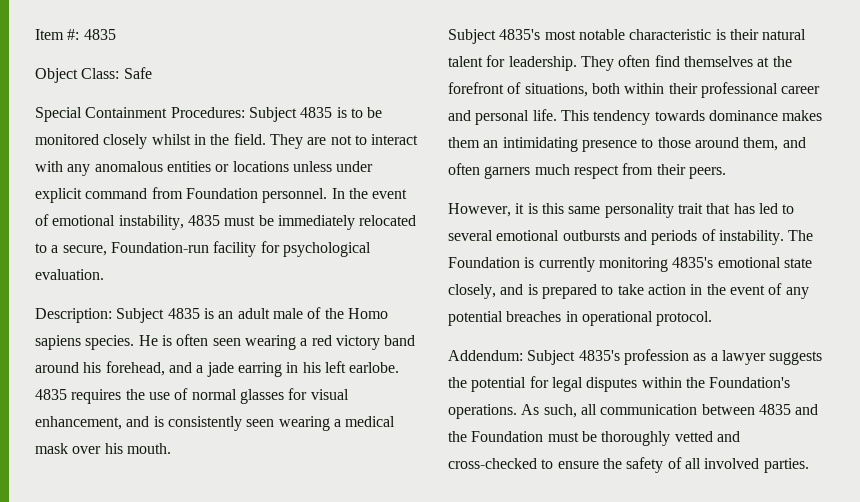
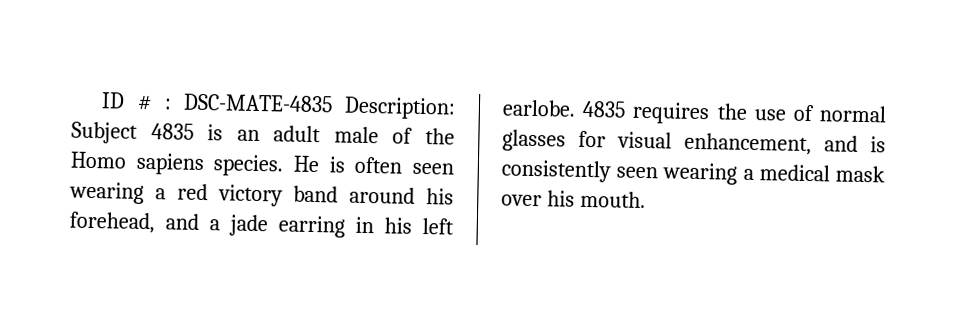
- Item #: 4835
- Object Class: Safe
- Special Containment Procedures: Subject 4835 is to be monitored closely whilst in the field. They are not to interact with any anomalous entities or locations unless under explicit command from Foundation personnel. In the event of emotional instability, 4835 must be immediately relocated to a secure, Foundation-run facility for psychological evaluation.
- Description: Subject 4835 is an adult male of the Homo sapiens species.
+ ID # : DSC-MATE-4835 Description: Subject 4835 is an adult male of the Homo sapiens species.
- Subject 4835's most notable characteristic is their natural talent for leadership. They often find themselves at the forefront of situations, both within their professional career and personal life. This tendency towards dominance makes them an intimidating presence to those around them, and often garners much respect from their peers.
- However, it is this same personality trait that has led to several emotional outbursts and periods of instability. The Foundation is currently monitoring 4835's emotional state closely, and is prepared to take action in the event of any potential breaches in operational protocol.
- Addendum: Subject 4835's profession as a lawyer suggests the potential for legal disputes within the Foundation's operations. As such, all communication between 4835 and the Foundation must be thoroughly vetted and cross-checked to ensure the safety of all involved parties.

